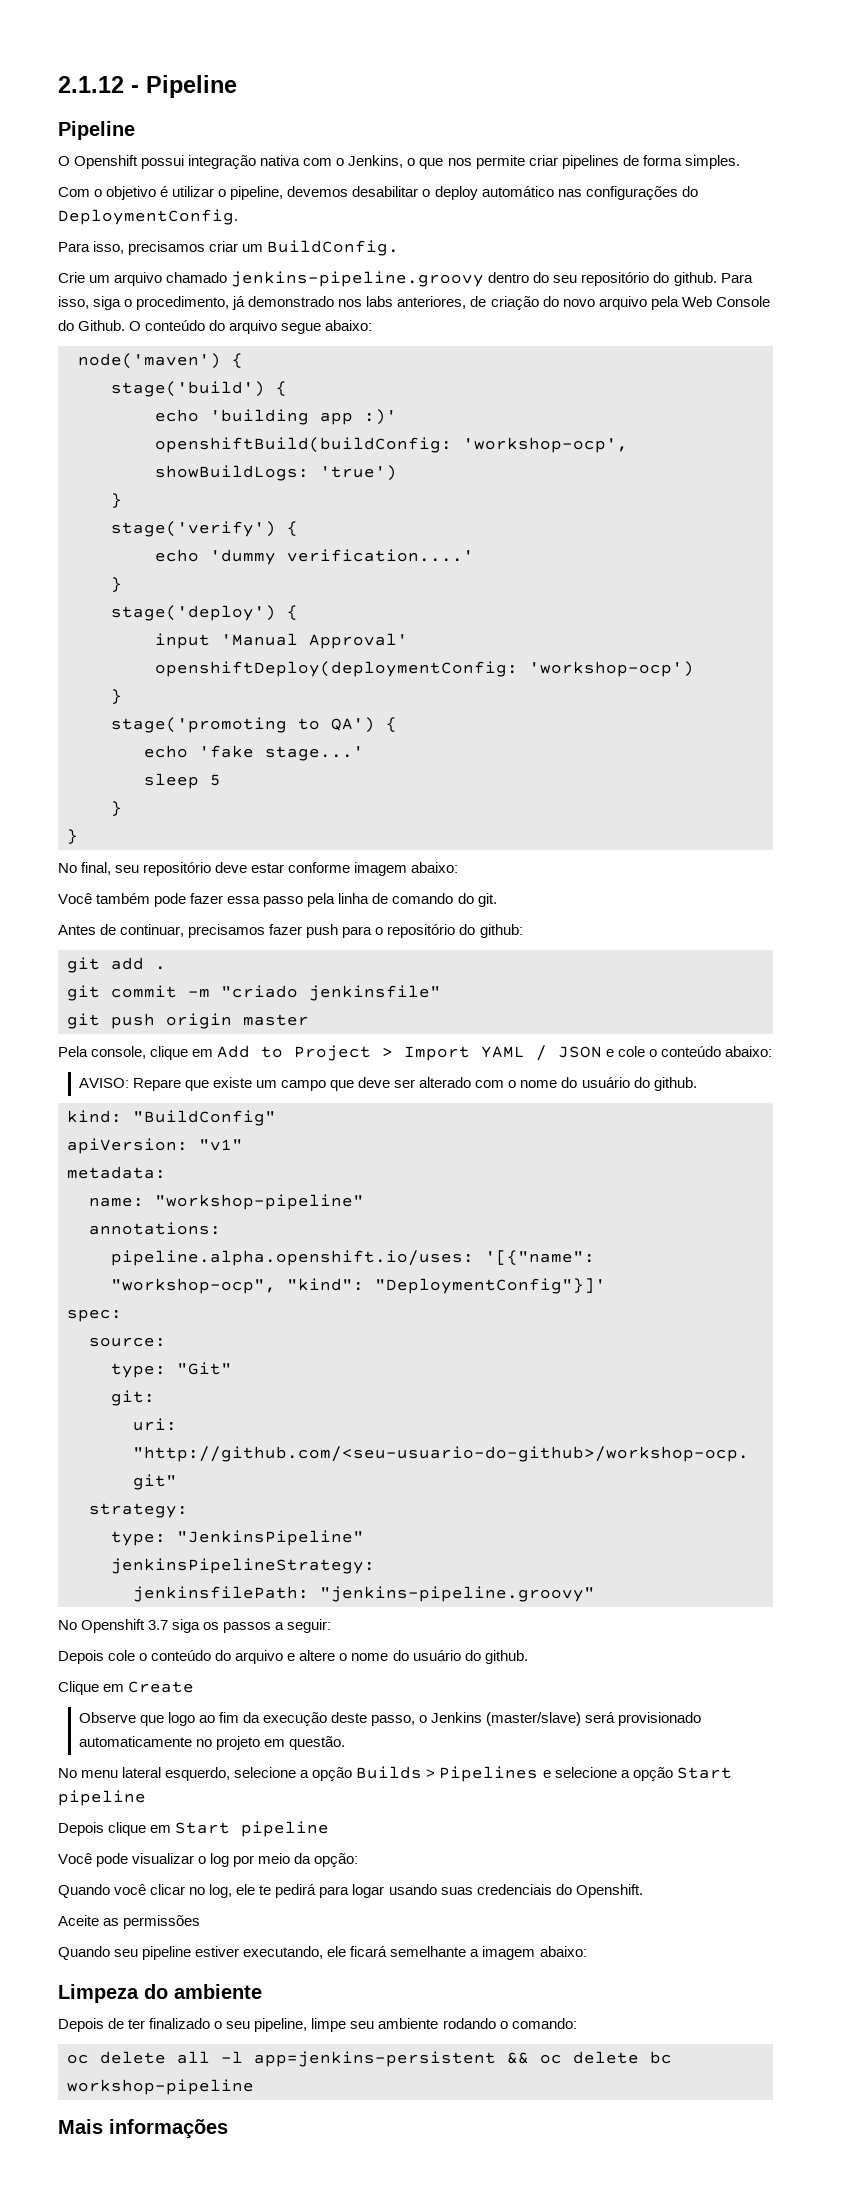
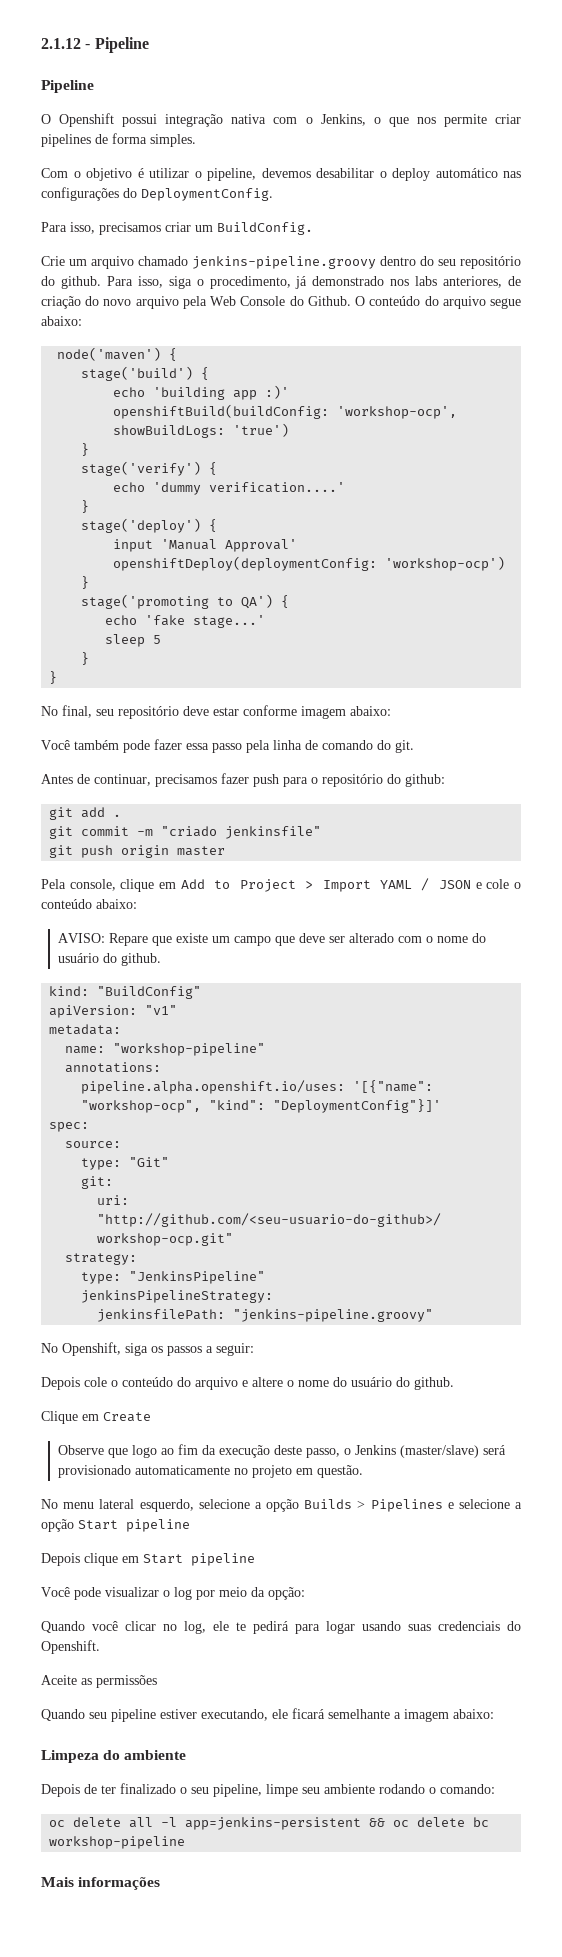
- No Openshift 3.7 siga os passos a seguir:
+ No Openshift, siga os passos a seguir:

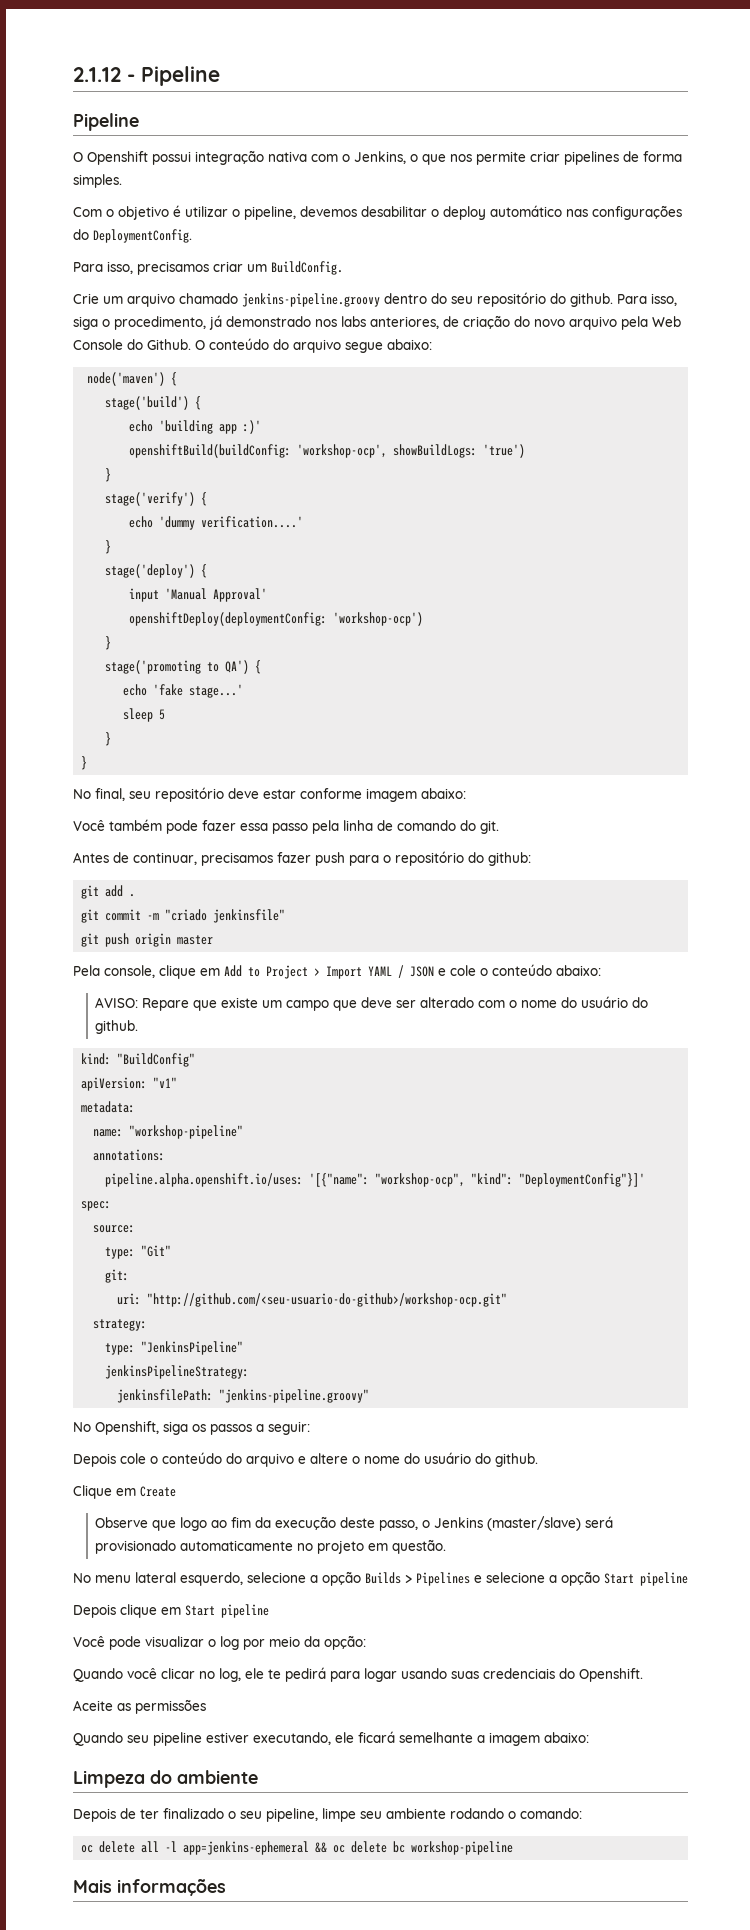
- oc delete all -l app=jenkins-persistent && oc delete bc workshop-pipeline
+ oc delete all -l app=jenkins-ephemeral && oc delete bc workshop-pipeline

